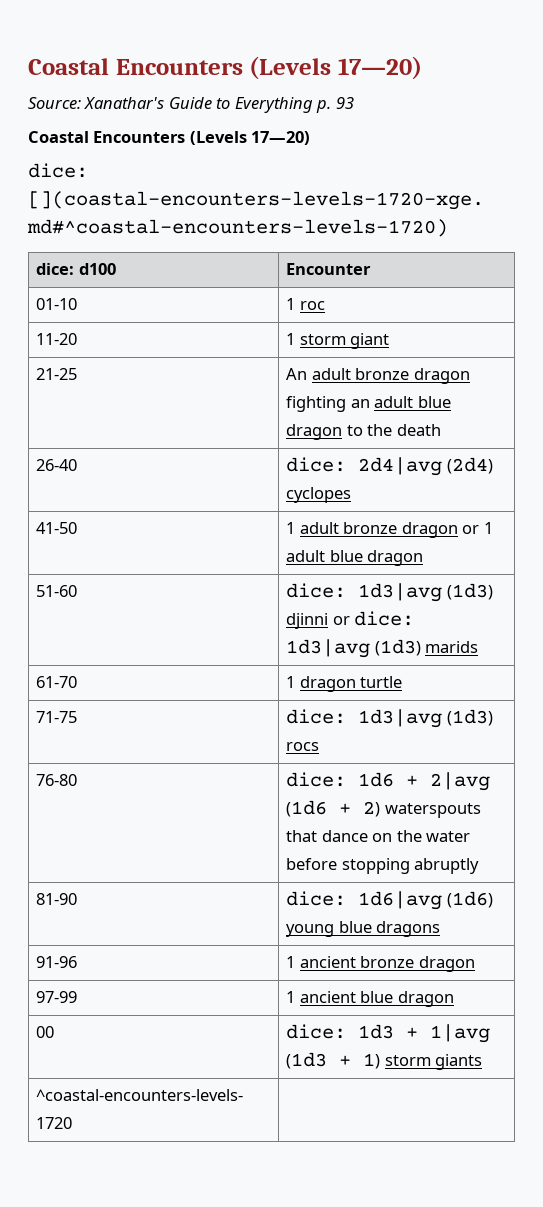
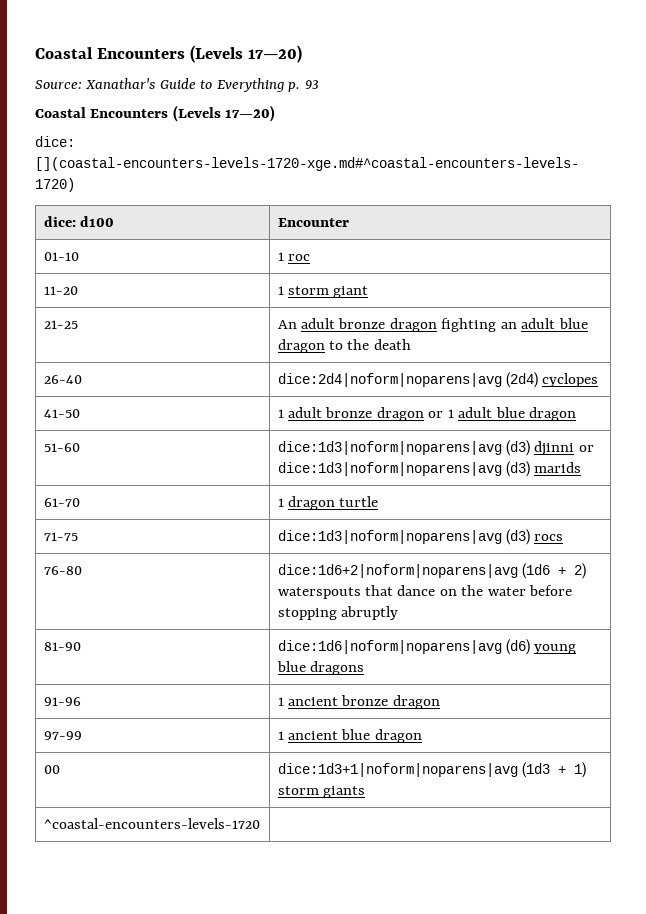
- 26-40 | dice: 2d4|avg (2d4) cyclopes
+ 26-40 | dice:2d4|noform|noparens|avg (2d4) cyclopes
- 51-60 | dice: 1d3|avg (1d3) djinni or dice: 1d3|avg (1d3) marids
+ 51-60 | dice:1d3|noform|noparens|avg (d3) djinni or dice:1d3|noform|noparens|avg (d3) marids
- 71-75 | dice: 1d3|avg (1d3) rocs
+ 71-75 | dice:1d3|noform|noparens|avg (d3) rocs
- 76-80 | dice: 1d6 + 2|avg (1d6 + 2) waterspouts that dance on the water before stopping abruptly
+ 76-80 | dice:1d6+2|noform|noparens|avg (1d6 + 2) waterspouts that dance on the water before stopping abruptly
- 81-90 | dice: 1d6|avg (1d6) young blue dragons
+ 81-90 | dice:1d6|noform|noparens|avg (d6) young blue dragons
- 00 | dice: 1d3 + 1|avg (1d3 + 1) storm giants
+ 00 | dice:1d3+1|noform|noparens|avg (1d3 + 1) storm giants

